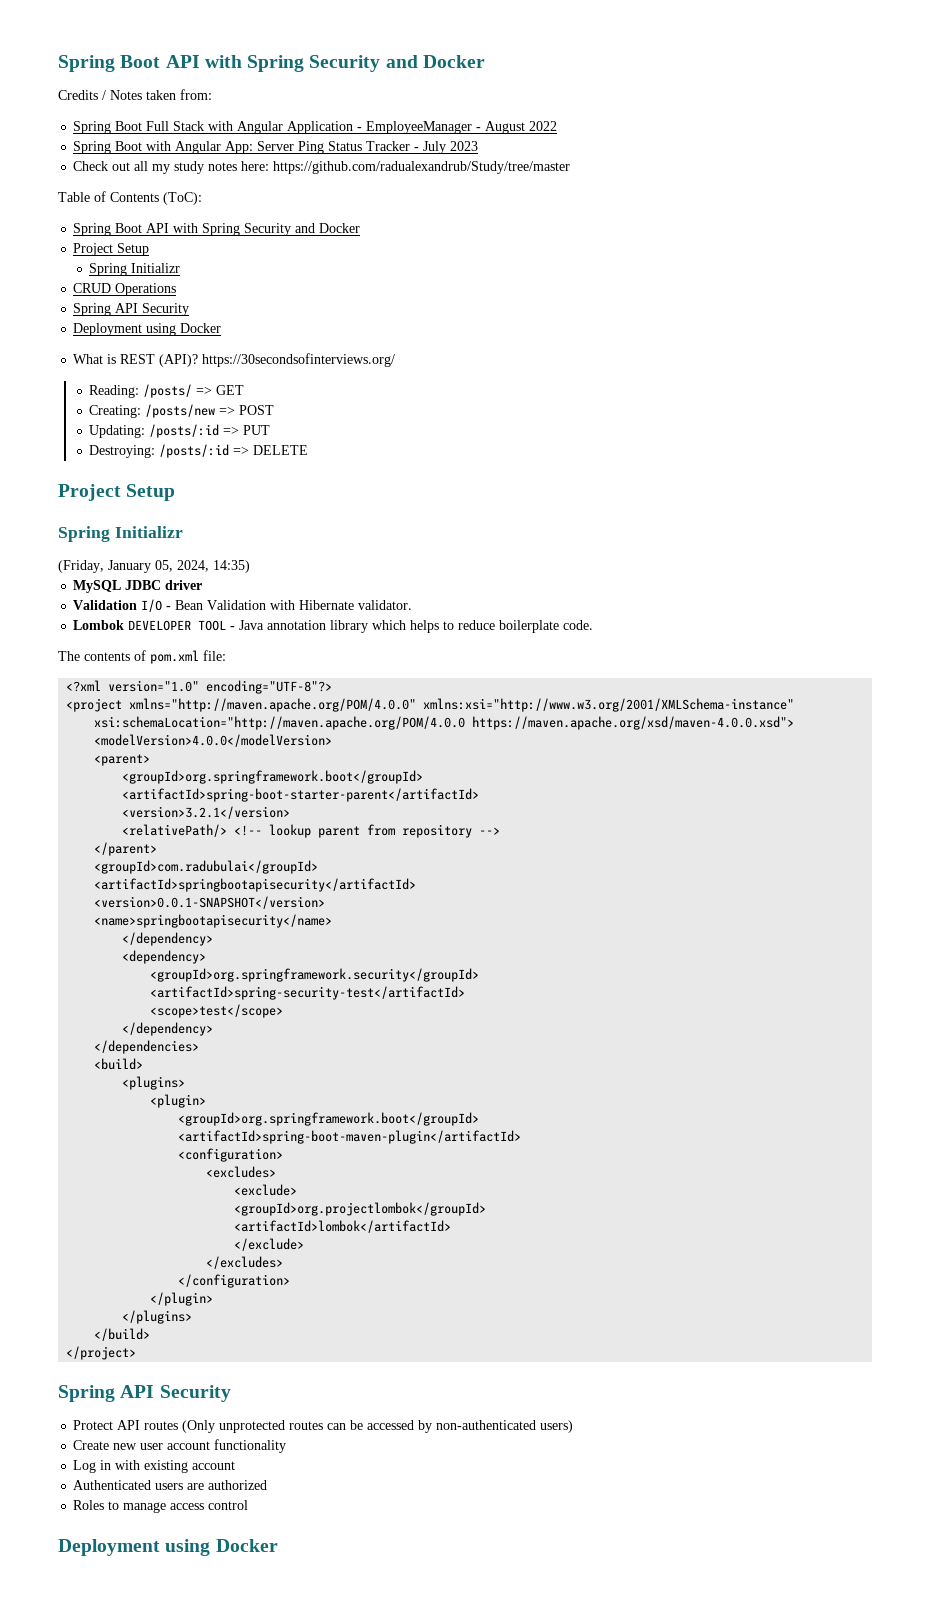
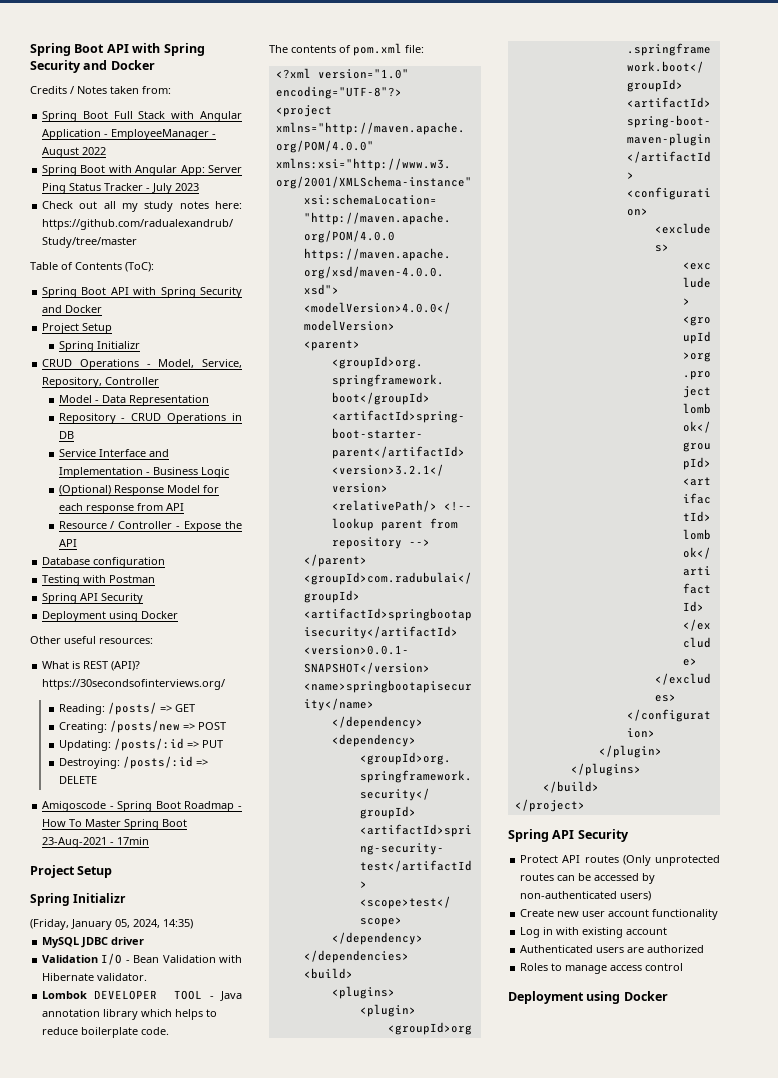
- CRUD Operations
+ CRUD Operations - Model, Service, Repository, Controller
+ Model - Data Representation
+ Repository - CRUD Operations in DB
+ Service Interface and Implementation - Business Logic
+ (Optional) Response Model for each response from API
+ Resource / Controller - Expose the API
+ Database configuration
+ Testing with Postman
+ Other useful resources:
+ Amigoscode - Spring Boot Roadmap - How To Master Spring Boot 23-Aug-2021 - 17min

